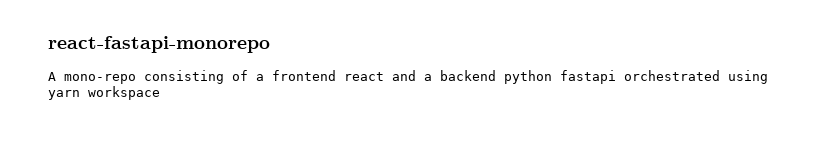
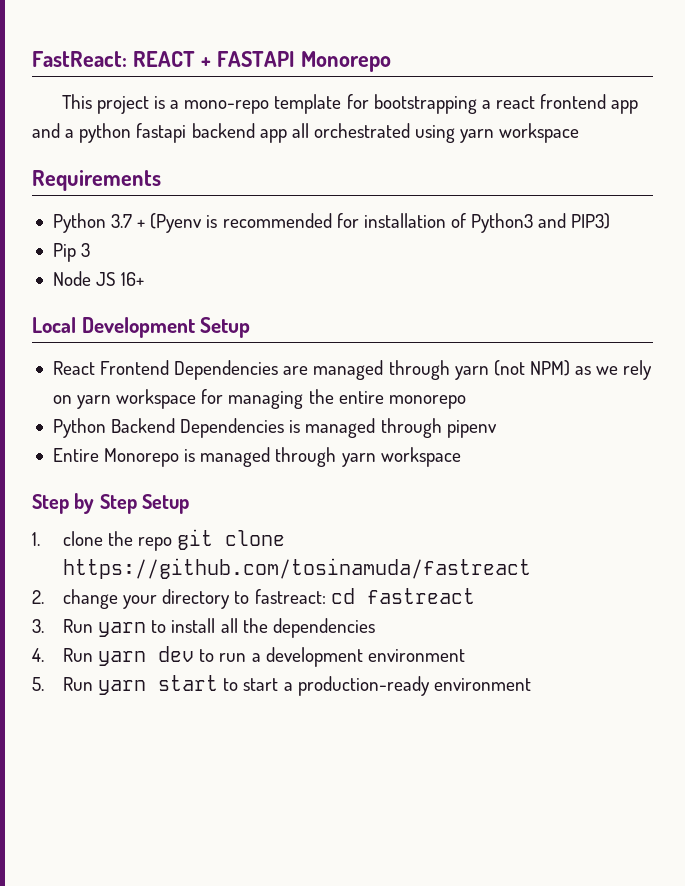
- react-fastapi-monorepo
- A mono-repo consisting of a frontend react and a backend python fastapi orchestrated using yarn workspace
+ FastReact: REACT + FASTAPI Monorepo
+ This project is a mono-repo template for bootstrapping a react frontend app and a python fastapi backend app all orchestrated using yarn workspace
+ Requirements
+ Python 3.7 + (Pyenv is recommended for installation of Python3 and PIP3)
+ Pip 3
+ Node JS 16+
+ Local Development Setup
+ React Frontend Dependencies are managed through yarn (not NPM) as we rely on yarn workspace for managing the entire monorepo
+ Python Backend Dependencies is managed through pipenv
+ Entire Monorepo is managed through yarn workspace
+ Step by Step Setup
+ 1. clone the repo git clone https://github.com/tosinamuda/fastreact
+ 2. change your directory to fastreact: cd fastreact
+ 3. Run yarn to install all the dependencies
+ 4. Run yarn dev to run a development environment
+ 5. Run yarn start to start a production-ready environment

